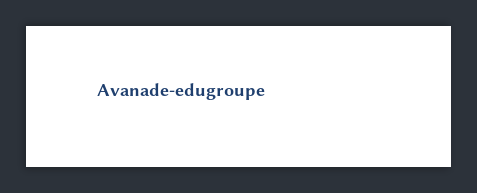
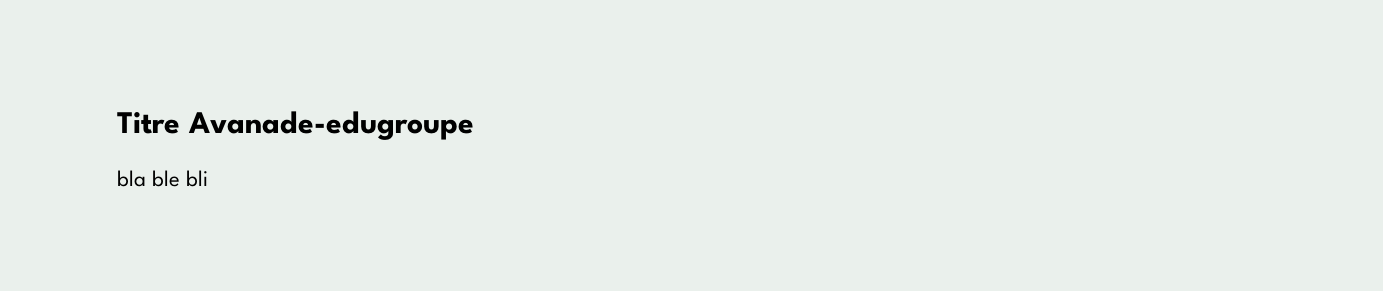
- Avanade-edugroupe
+ Titre Avanade-edugroupe
+ bla ble bli

